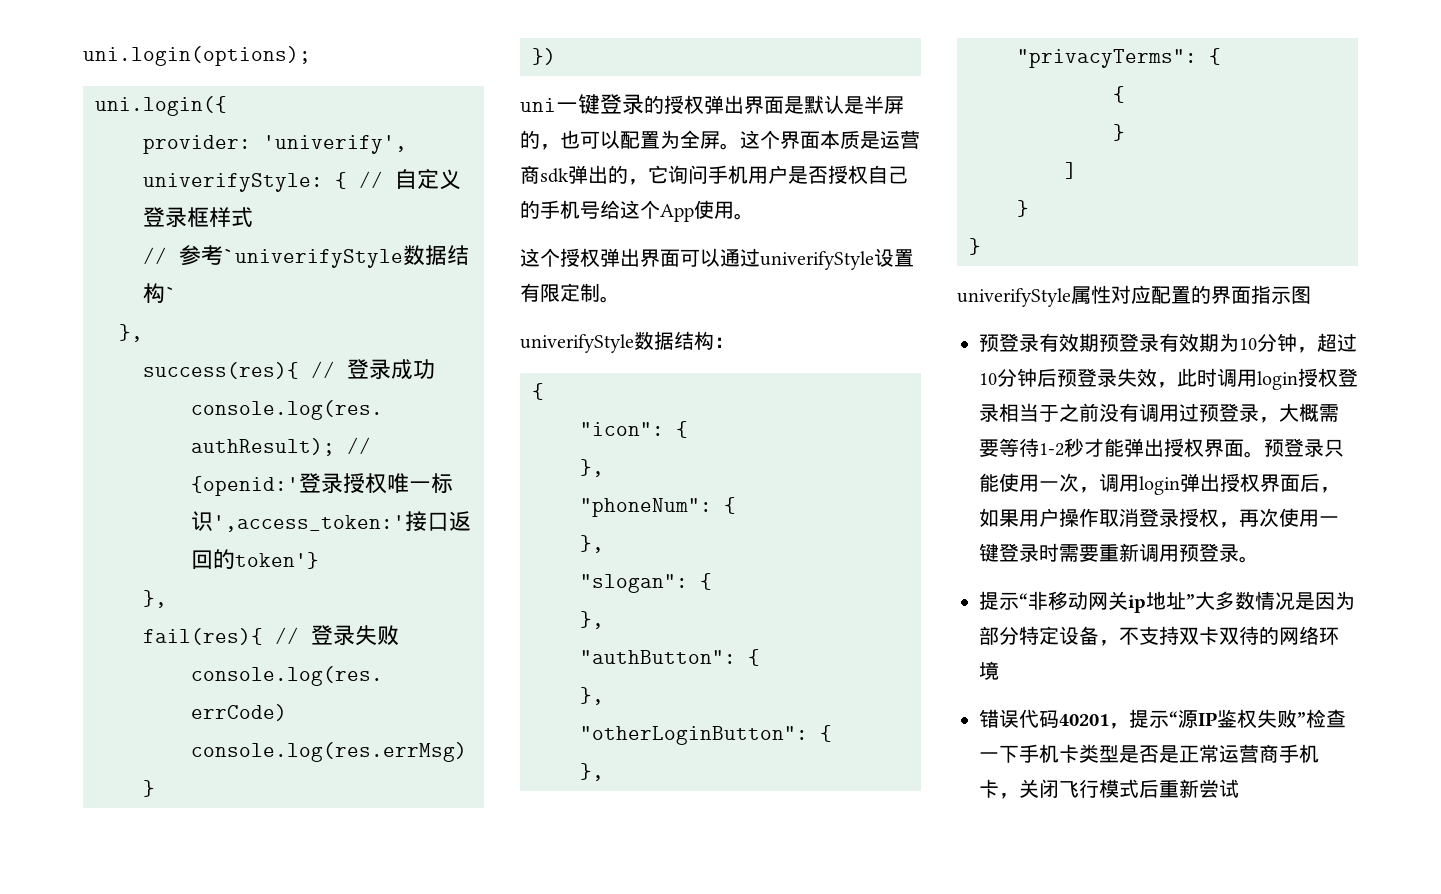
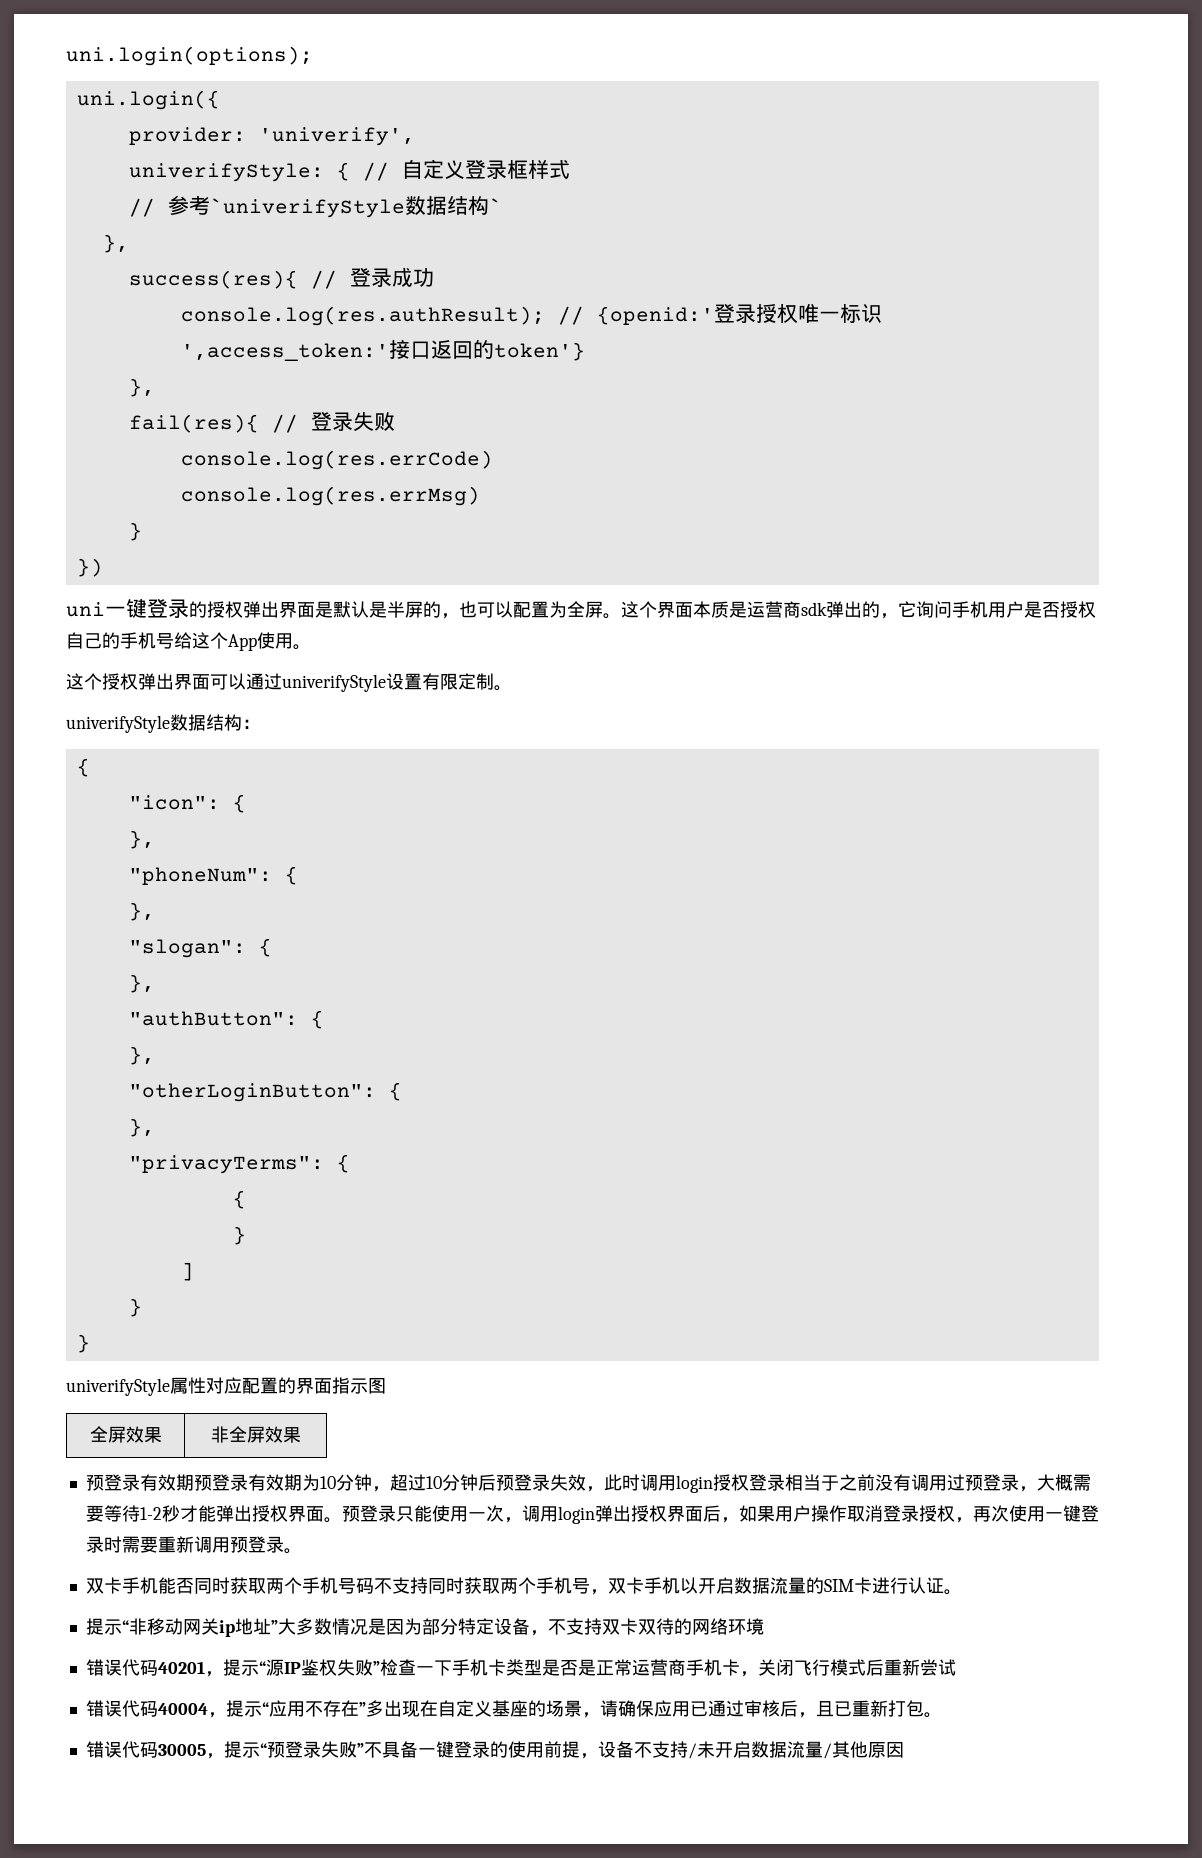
+ 全屏效果 | 非全屏效果
+ 双卡手机能否同时获取两个手机号码不支持同时获取两个手机号，双卡手机以开启数据流量的SIM卡进行认证。
+ 错误代码40004，提示“应用不存在”多出现在自定义基座的场景，请确保应用已通过审核后，且已重新打包。
+ 错误代码30005，提示“预登录失败”不具备一键登录的使用前提，设备不支持/未开启数据流量/其他原因

